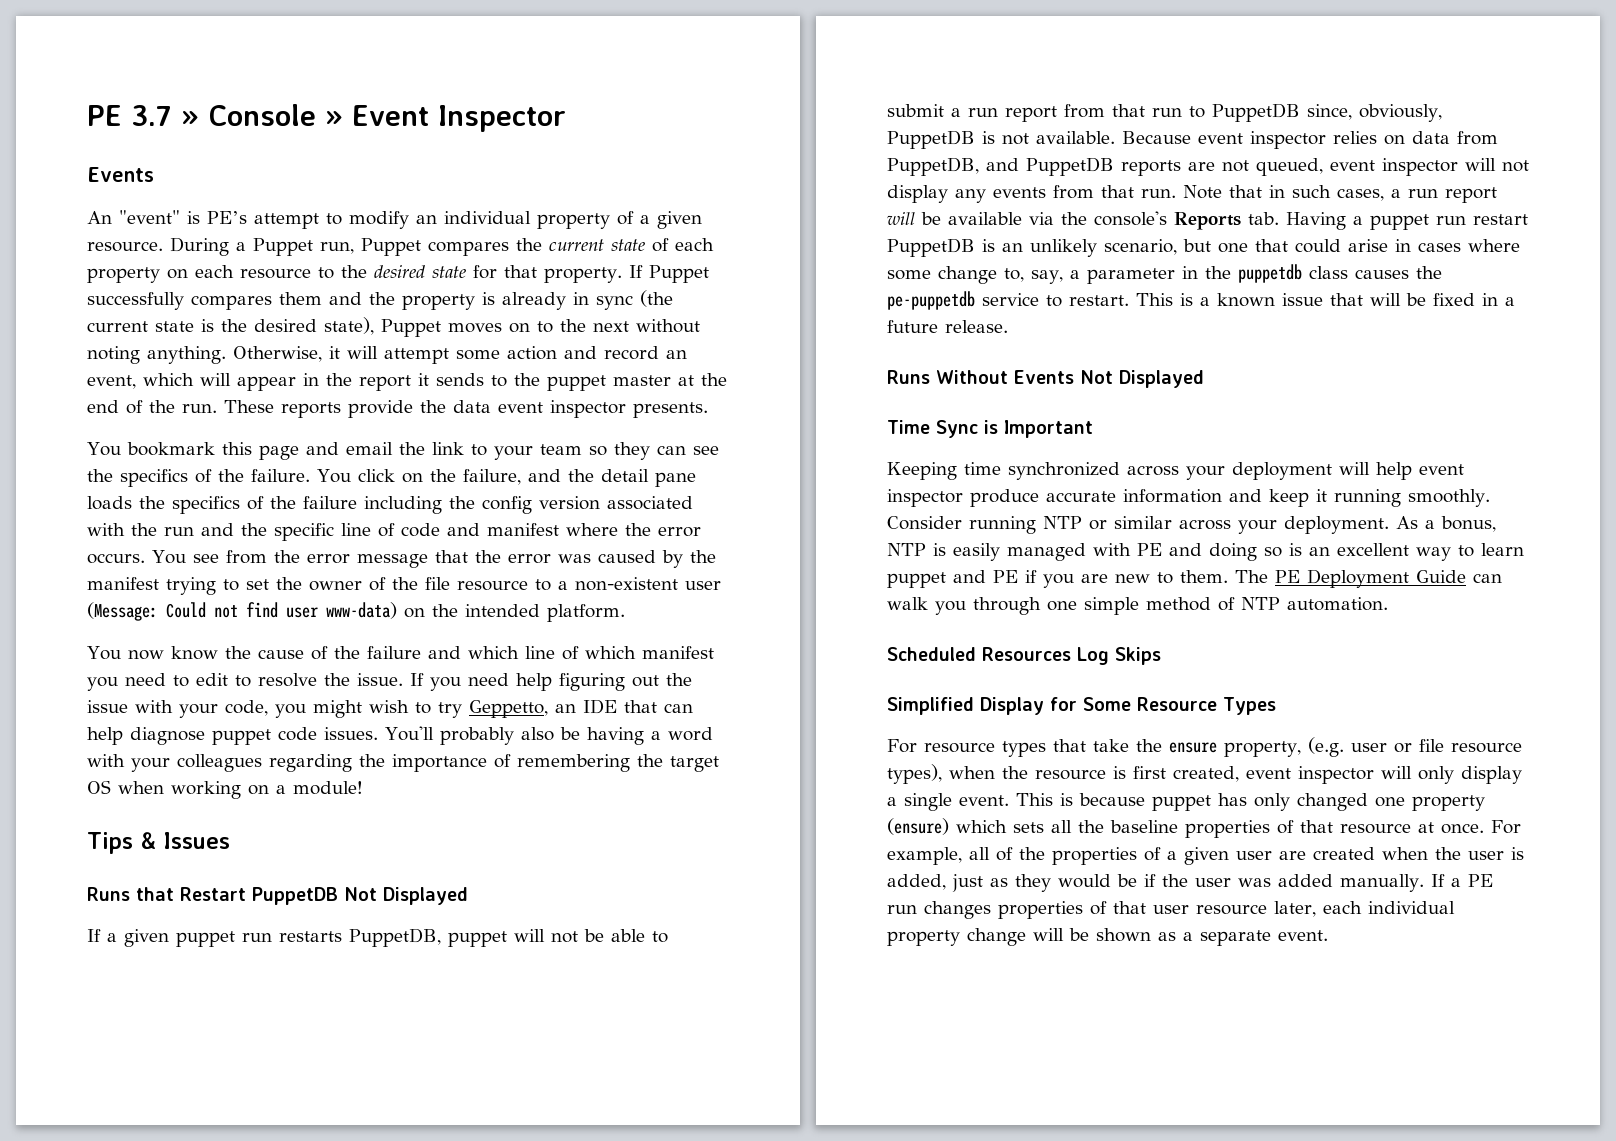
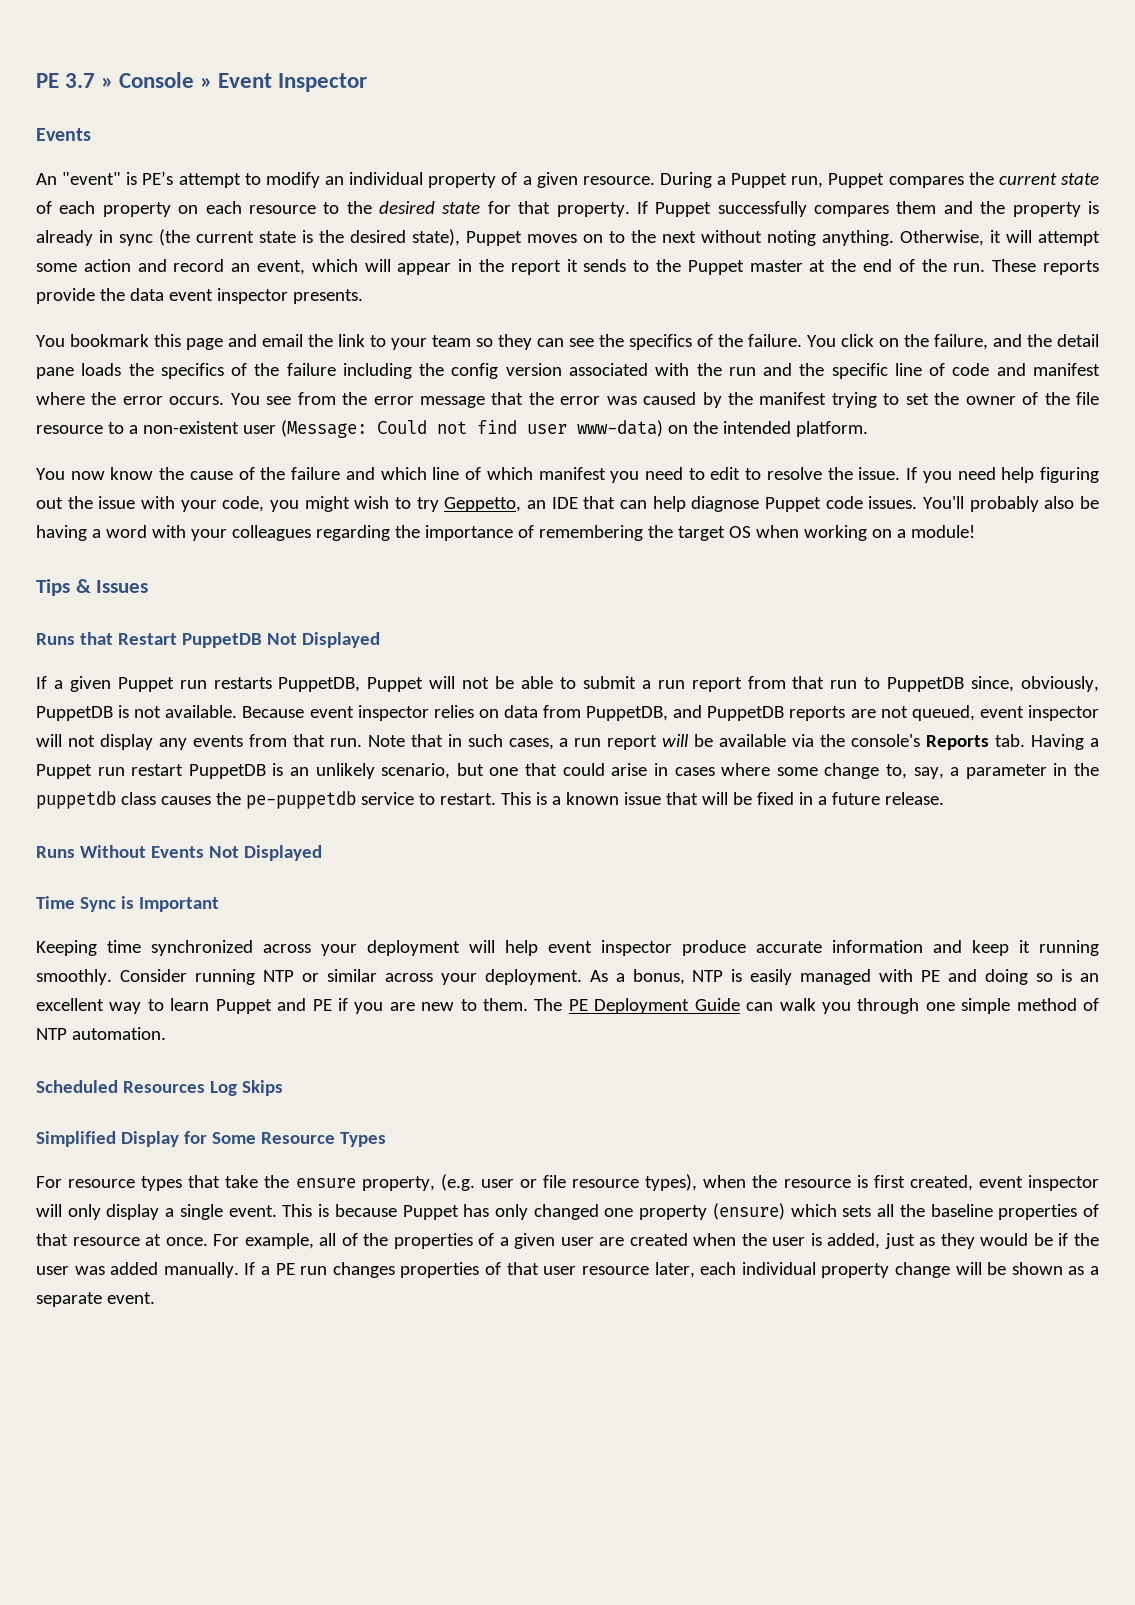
- Otherwise, it will attempt some action and record an event, which will appear in the report it sends to the puppet master at the end of the run.
+ Otherwise, it will attempt some action and record an event, which will appear in the report it sends to the Puppet master at the end of the run.
- If you need help figuring out the issue with your code, you might wish to try Geppetto, an IDE that can help diagnose puppet code issues.
+ If you need help figuring out the issue with your code, you might wish to try Geppetto, an IDE that can help diagnose Puppet code issues.
- If a given puppet run restarts PuppetDB, puppet will not be able to submit a run report from that run to PuppetDB since, obviously, PuppetDB is not available.
+ If a given Puppet run restarts PuppetDB, Puppet will not be able to submit a run report from that run to PuppetDB since, obviously, PuppetDB is not available.
- Note that in such cases, a run report will be available via the console's Reports tab. Having a puppet run restart PuppetDB is an unlikely scenario, but one that could arise in cases where some change to, say, a parameter in the puppetdb class causes the pe-puppetdb service to restart.
+ Note that in such cases, a run report will be available via the console's Reports tab. Having a Puppet run restart PuppetDB is an unlikely scenario, but one that could arise in cases where some change to, say, a parameter in the puppetdb class causes the pe-puppetdb service to restart.
- As a bonus, NTP is easily managed with PE and doing so is an excellent way to learn puppet and PE if you are new to them.
+ As a bonus, NTP is easily managed with PE and doing so is an excellent way to learn Puppet and PE if you are new to them.
- This is because puppet has only changed one property (ensure) which sets all the baseline properties of that resource at once.
+ This is because Puppet has only changed one property (ensure) which sets all the baseline properties of that resource at once.

